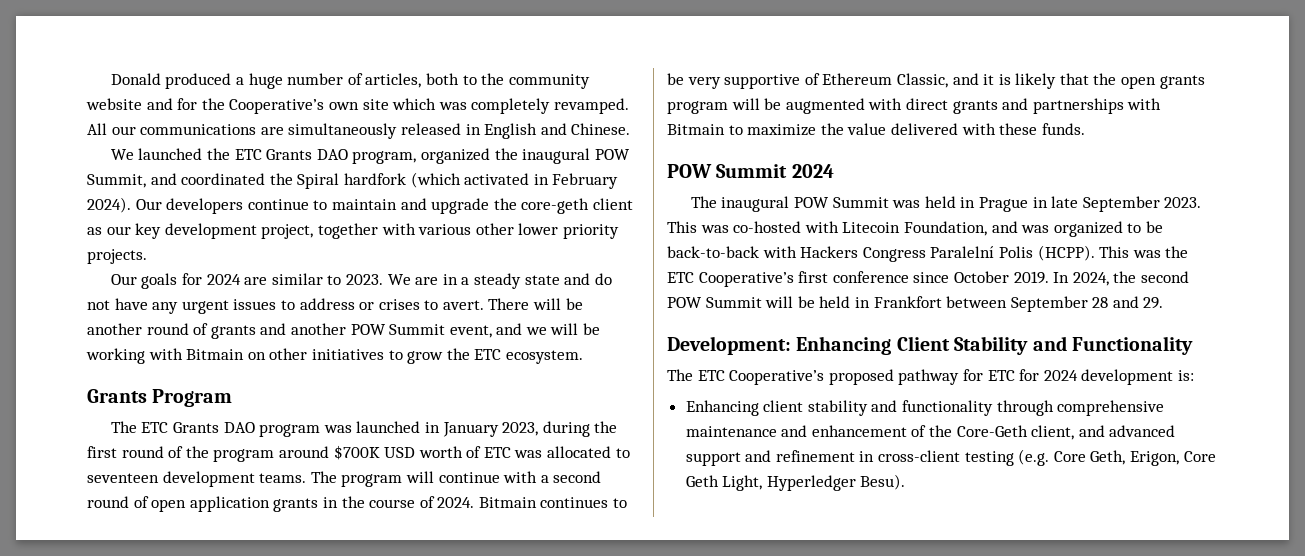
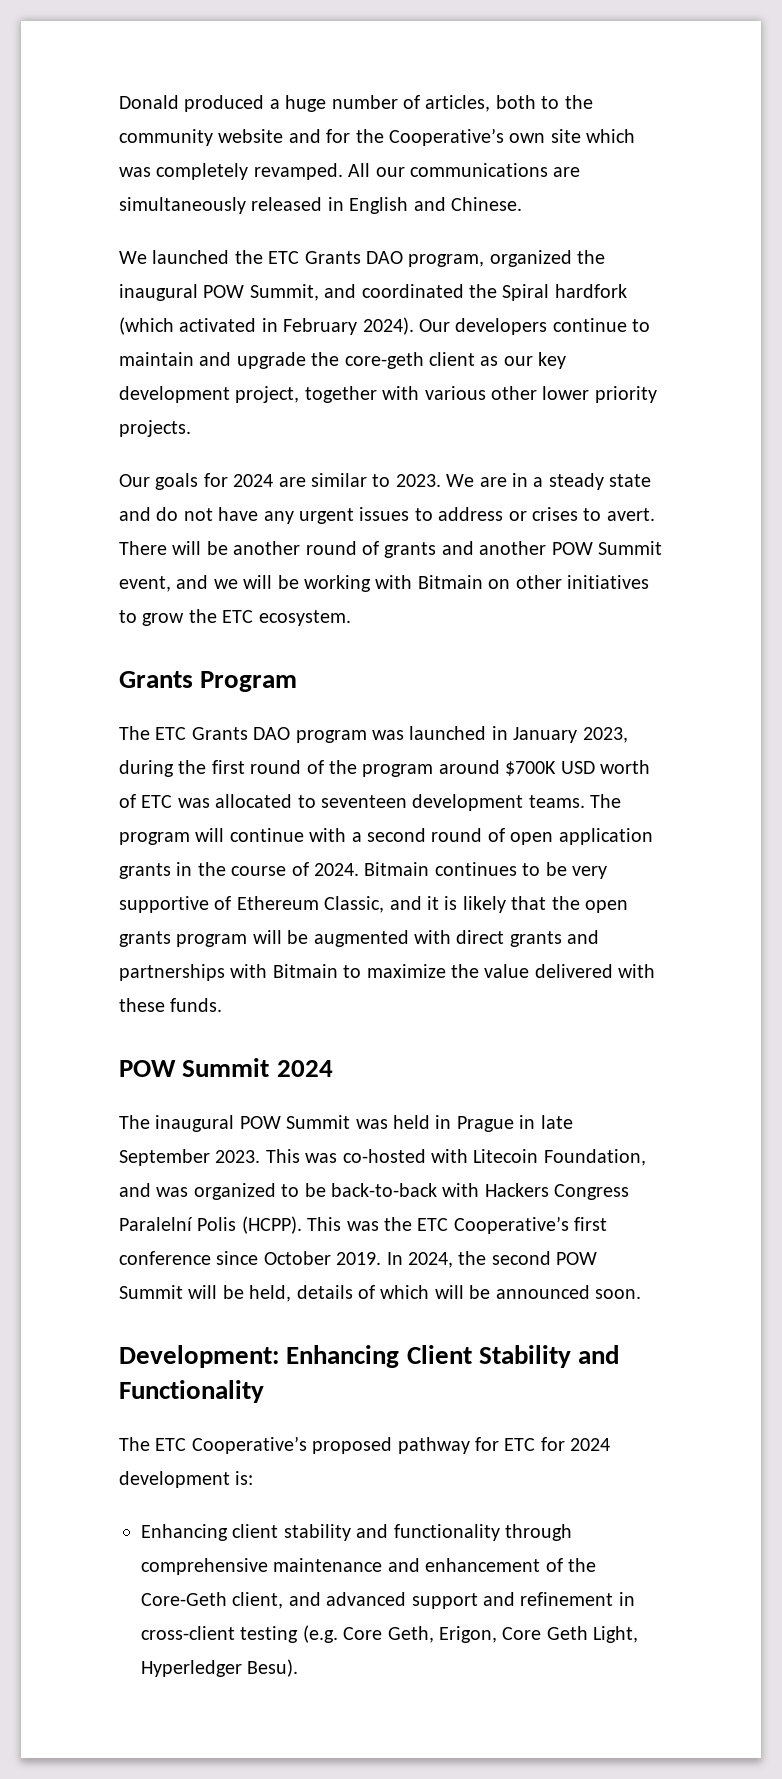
- In 2024, the second POW Summit will be held in Frankfort between September 28 and 29.
+ In 2024, the second POW Summit will be held, details of which will be announced soon.

